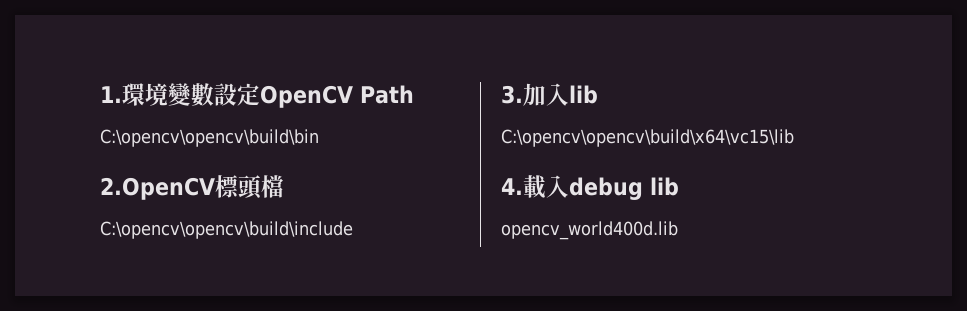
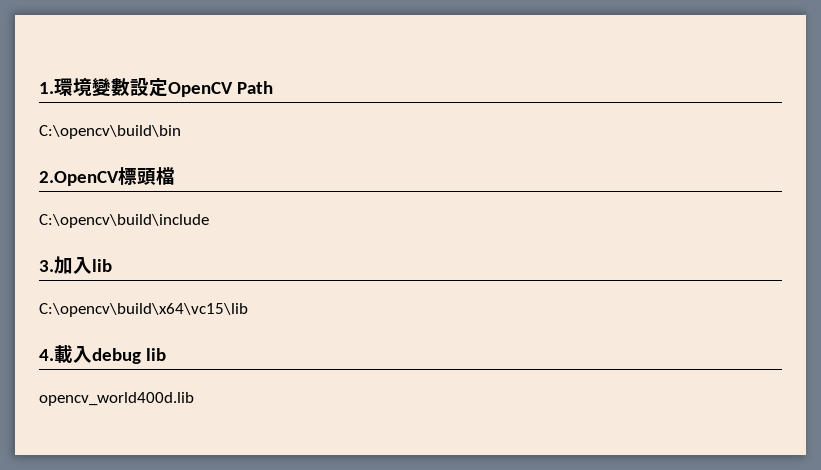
- C:\opencv\opencv\build\bin
+ C:\opencv\build\bin
- C:\opencv\opencv\build\include
+ C:\opencv\build\include
- C:\opencv\opencv\build\x64\vc15\lib
+ C:\opencv\build\x64\vc15\lib

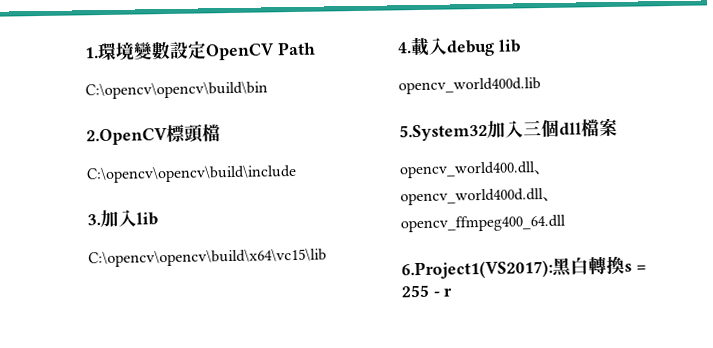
- C:\opencv\build\bin
+ C:\opencv\opencv\build\bin
- C:\opencv\build\include
+ C:\opencv\opencv\build\include
- C:\opencv\build\x64\vc15\lib
+ C:\opencv\opencv\build\x64\vc15\lib
+ 5.System32加入三個dll檔案
+ opencv_world400.dll、opencv_world400d.dll、opencv_ffmpeg400_64.dll
+ 6.Project1(VS2017):黑白轉換s = 255 - r

